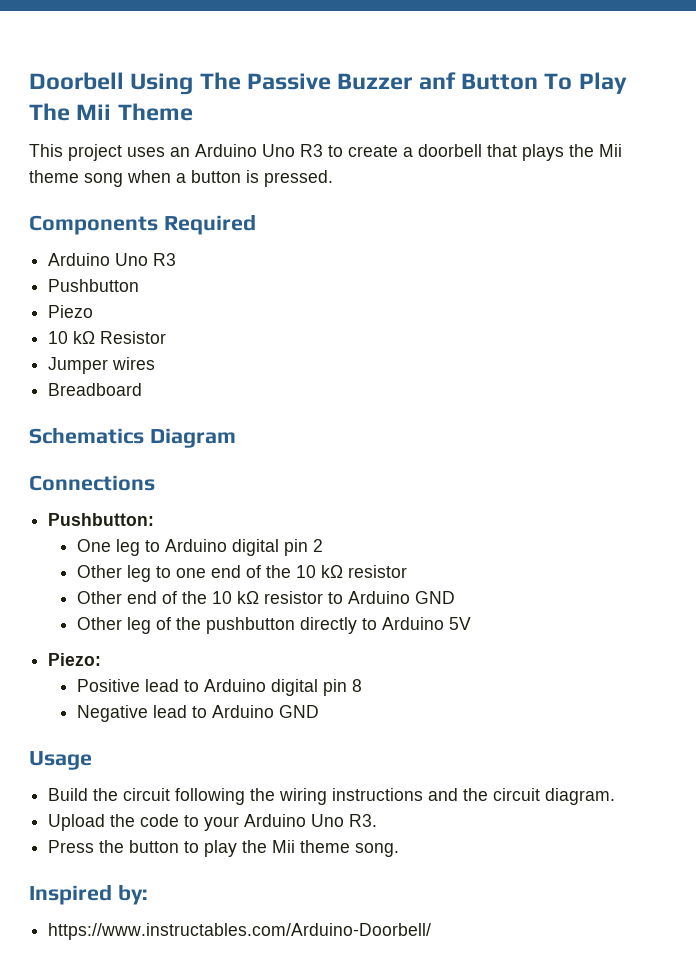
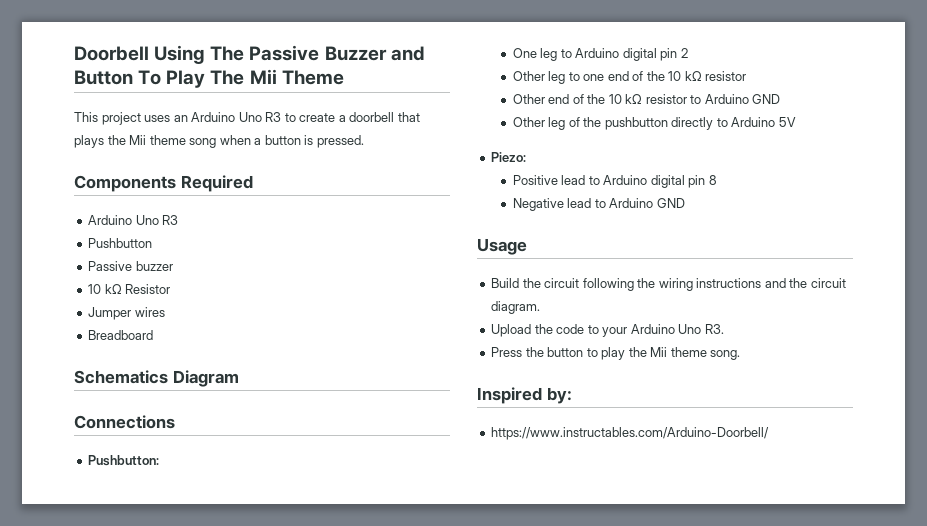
- Doorbell Using The Passive Buzzer anf Button To Play The Mii Theme
+ Doorbell Using The Passive Buzzer and Button To Play The Mii Theme
- Piezo
+ Passive buzzer

